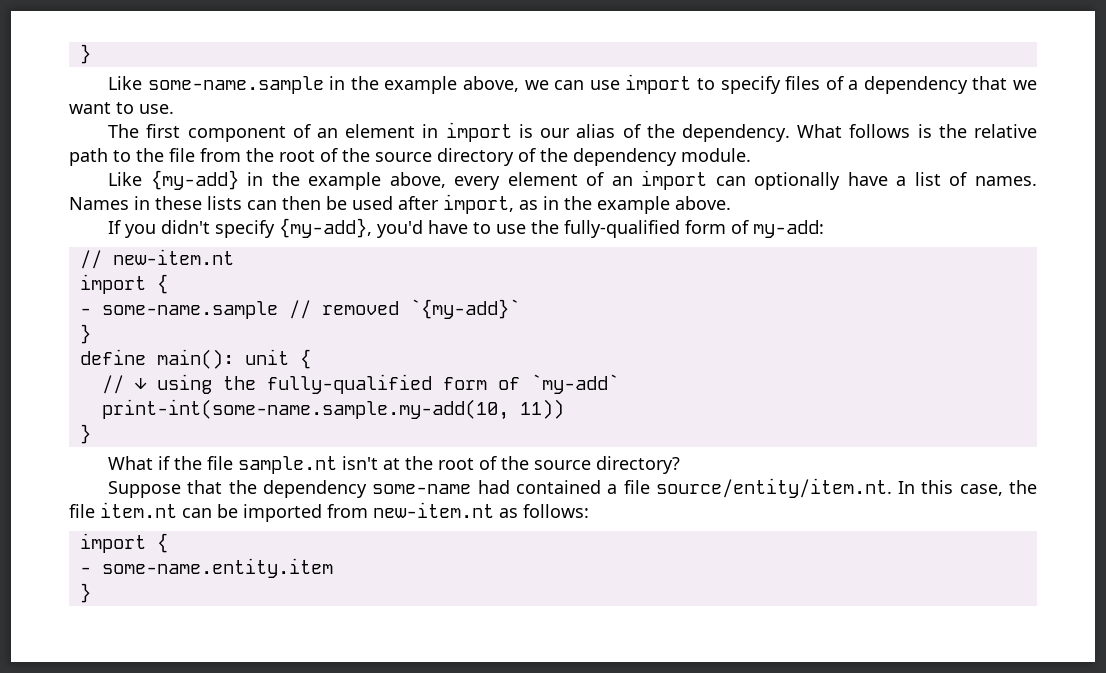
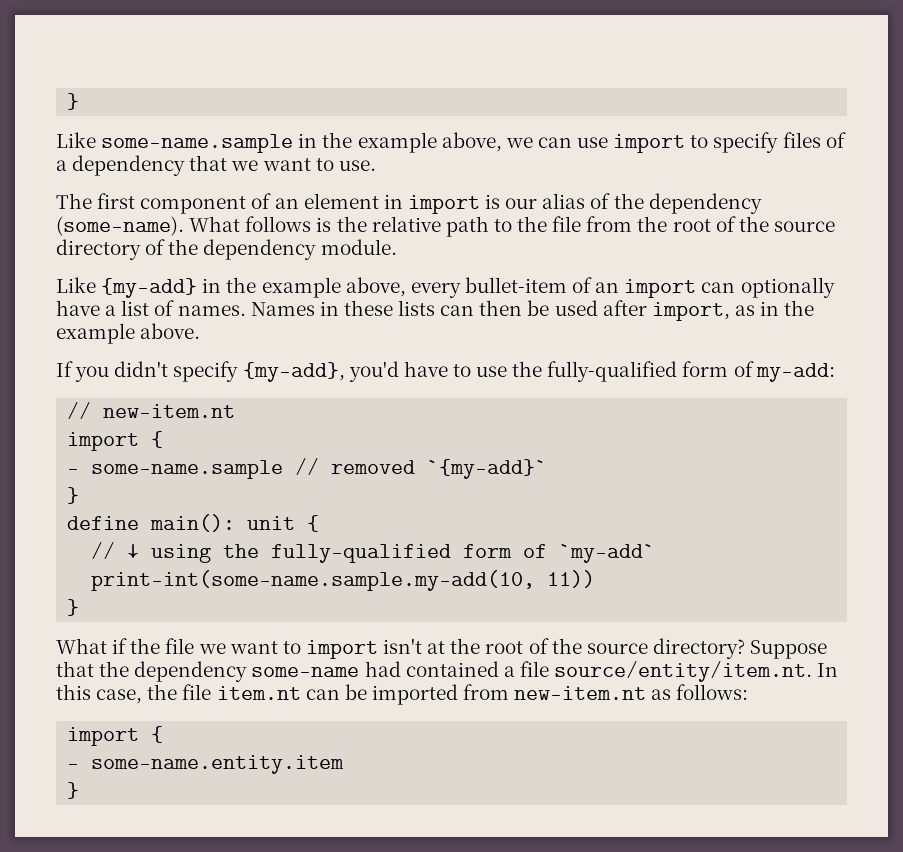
- The first component of an element in import is our alias of the dependency.
+ The first component of an element in import is our alias of the dependency (some-name).
- Like {my-add} in the example above, every element of an import can optionally have a list of names.
+ Like {my-add} in the example above, every bullet-item of an import can optionally have a list of names.
- What if the file sample.nt isn't at the root of the source directory?
- Suppose that the dependency some-name had contained a file source/entity/item.nt. In this case, the file item.nt can be imported from new-item.nt as follows:
+ What if the file we want to import isn't at the root of the source directory? Suppose that the dependency some-name had contained a file source/entity/item.nt. In this case, the file item.nt can be imported from new-item.nt as follows:

